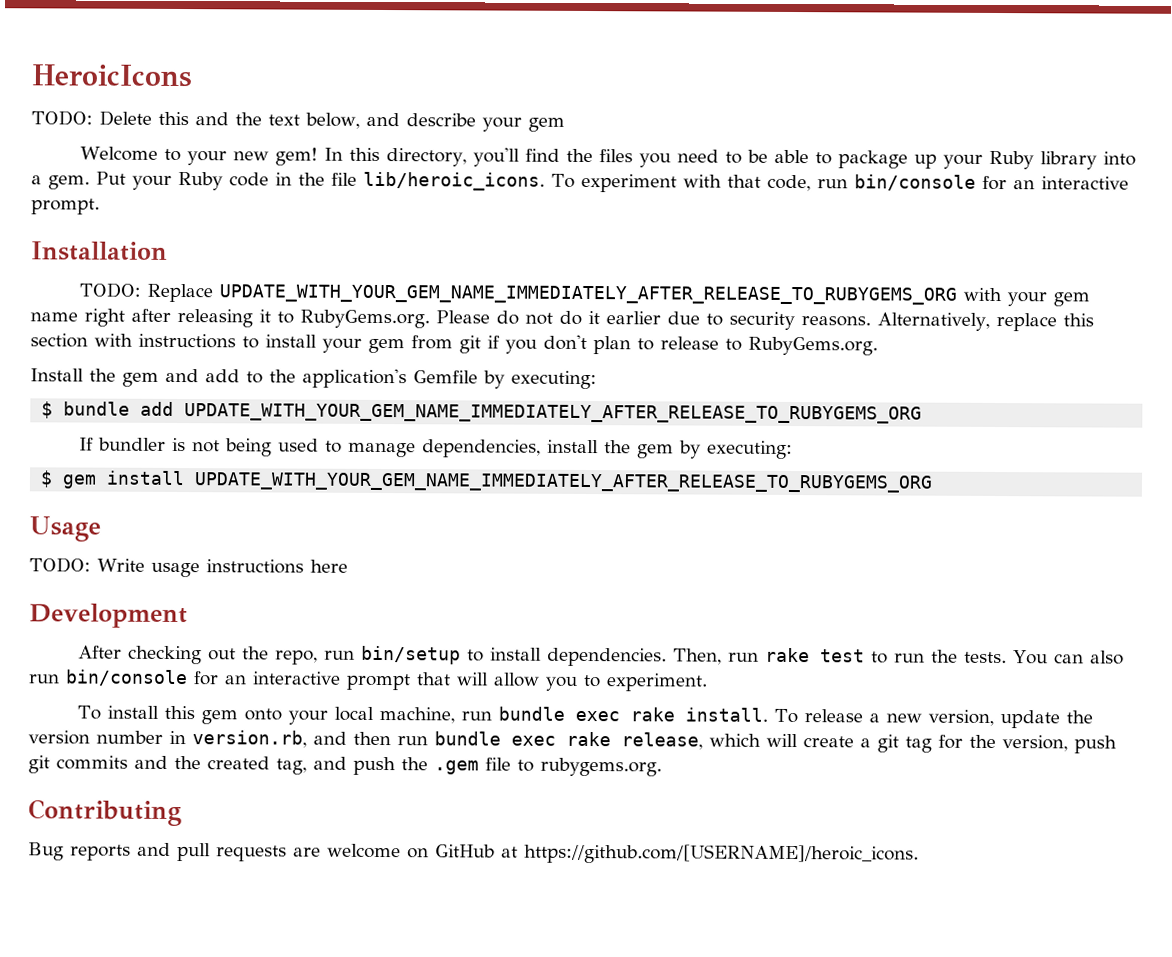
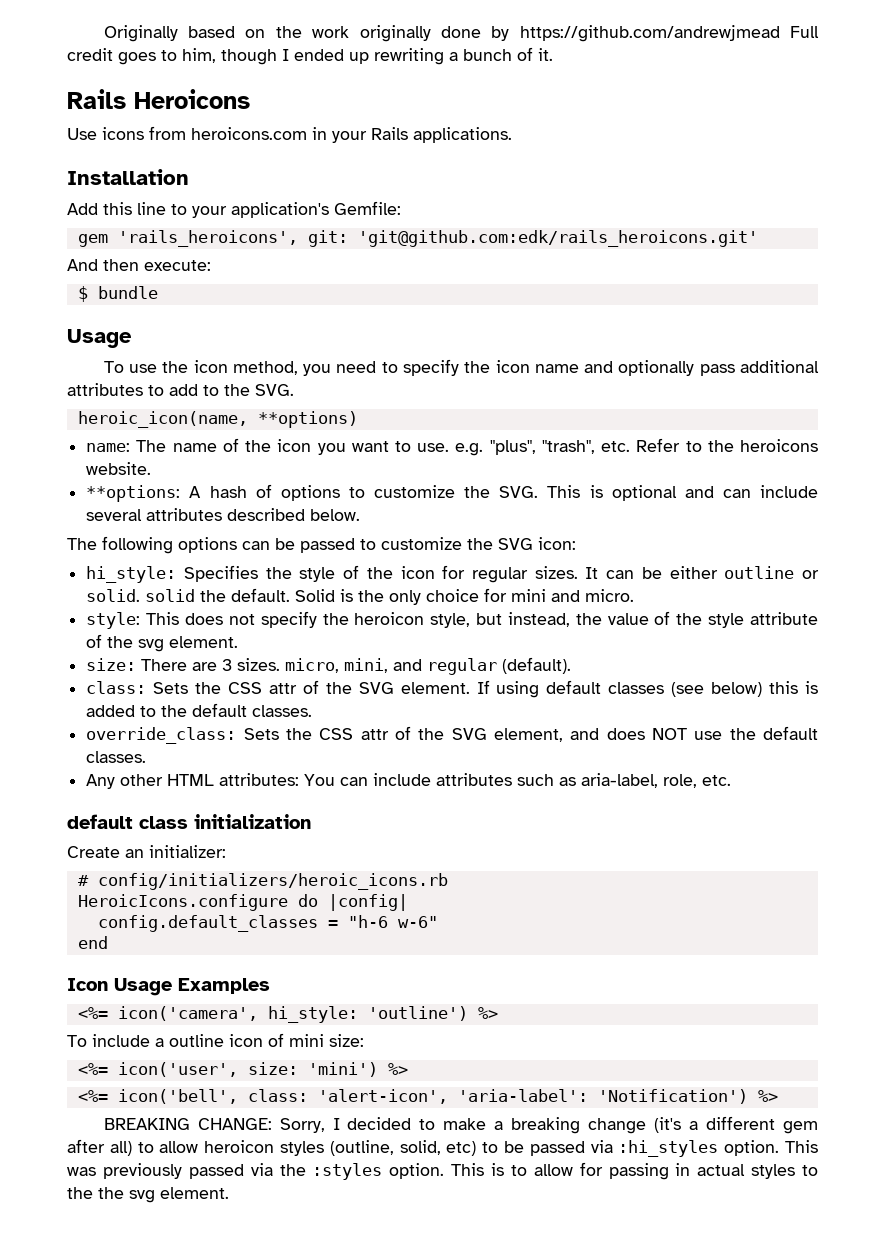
- HeroicIcons
- TODO: Delete this and the text below, and describe your gem
- Welcome to your new gem! In this directory, you'll find the files you need to be able to package up your Ruby library into a gem. Put your Ruby code in the file lib/heroic_icons. To experiment with that code, run bin/console for an interactive prompt.
+ Originally based on the work originally done by https://github.com/andrewjmead Full credit goes to him, though I ended up rewriting a bunch of it.
+ Rails Heroicons
+ Use icons from heroicons.com in your Rails applications.
  Installation
- TODO: Replace UPDATE_WITH_YOUR_GEM_NAME_IMMEDIATELY_AFTER_RELEASE_TO_RUBYGEMS_ORG with your gem name right after releasing it to RubyGems.org. Please do not do it earlier due to security reasons. Alternatively, replace this section with instructions to install your gem from git if you don't plan to release to RubyGems.org.
- Install the gem and add to the application's Gemfile by executing:
- $ bundle add UPDATE_WITH_YOUR_GEM_NAME_IMMEDIATELY_AFTER_RELEASE_TO_RUBYGEMS_ORG
- If bundler is not being used to manage dependencies, install the gem by executing:
- $ gem install UPDATE_WITH_YOUR_GEM_NAME_IMMEDIATELY_AFTER_RELEASE_TO_RUBYGEMS_ORG
+ Add this line to your application's Gemfile:
+ gem 'rails_heroicons', git: 'git@github.com:edk/rails_heroicons.git'
+ And then execute:
+ $ bundle
  Usage
- TODO: Write usage instructions here
- Development
- After checking out the repo, run bin/setup to install dependencies. Then, run rake test to run the tests. You can also run bin/console for an interactive prompt that will allow you to experiment.
- To install this gem onto your local machine, run bundle exec rake install. To release a new version, update the version number in version.rb, and then run bundle exec rake release, which will create a git tag for the version, push git commits and the created tag, and push the .gem file to rubygems.org.
- Contributing
- Bug reports and pull requests are welcome on GitHub at https://github.com/[USERNAME]/heroic_icons.
+ To use the icon method, you need to specify the icon name and optionally pass additional attributes to add to the SVG.
+ heroic_icon(name, **options)
+ name: The name of the icon you want to use. e.g. "plus", "trash", etc. Refer to the heroicons website.
+ **options: A hash of options to customize the SVG. This is optional and can include several attributes described below.
+ The following options can be passed to customize the SVG icon:
+ hi_style: Specifies the style of the icon for regular sizes. It can be either outline or solid. solid the default. Solid is the only choice for mini and micro.
+ style: This does not specify the heroicon style, but instead, the value of the style attribute of the svg element.
+ size: There are 3 sizes. micro, mini, and regular (default).
+ class: Sets the CSS attr of the SVG element. If using default classes (see below) this is added to the default classes.
+ override_class: Sets the CSS attr of the SVG element, and does NOT use the default classes.
+ Any other HTML attributes: You can include attributes such as aria-label, role, etc.
+ default class initialization
+ Create an initializer:
+ # config/initializers/heroic_icons.rb
+ HeroicIcons.configure do |config|
+ config.default_classes = "h-6 w-6"
+ end
+ Icon Usage Examples
+ <%= icon('camera', hi_style: 'outline') %>
+ To include a outline icon of mini size:
+ <%= icon('user', size: 'mini') %>
+ <%= icon('bell', class: 'alert-icon', 'aria-label': 'Notification') %>
+ BREAKING CHANGE: Sorry, I decided to make a breaking change (it's a different gem after all) to allow heroicon styles (outline, solid, etc) to be passed via :hi_styles option. This was previously passed via the :styles option. This is to allow for passing in actual styles to the the svg element.

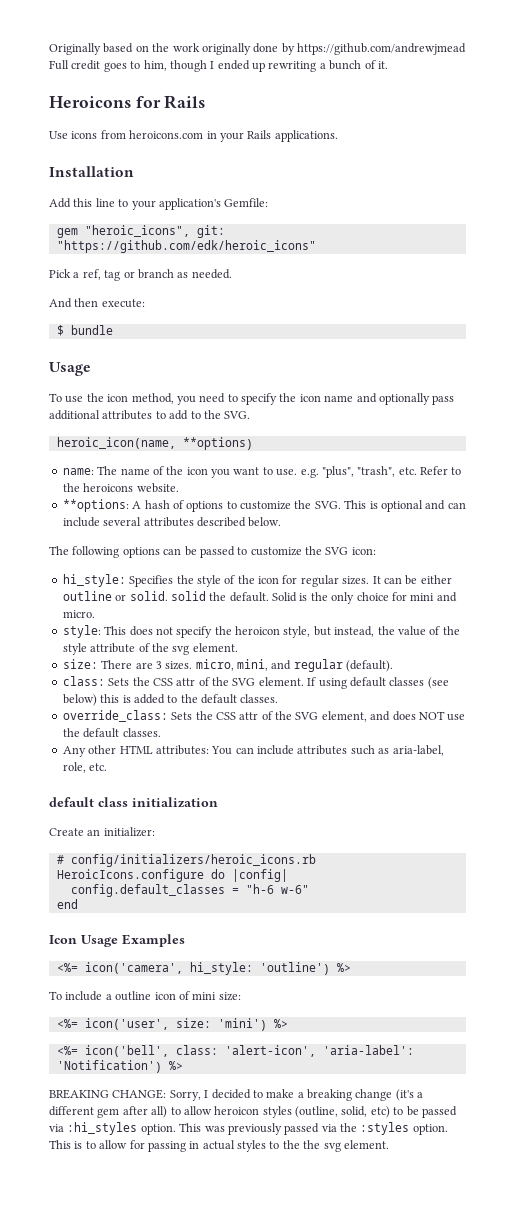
- Rails Heroicons
+ Heroicons for Rails
- gem 'rails_heroicons', git: 'git@github.com:edk/rails_heroicons.git'
+ gem "heroic_icons", git: "https://github.com/edk/heroic_icons"
+ Pick a ref, tag or branch as needed.

